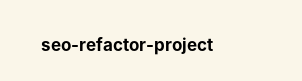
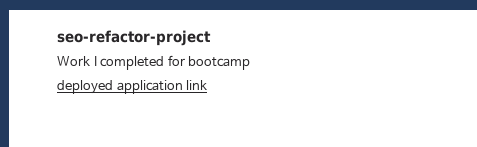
+ Work I completed for bootcamp
+ deployed application link

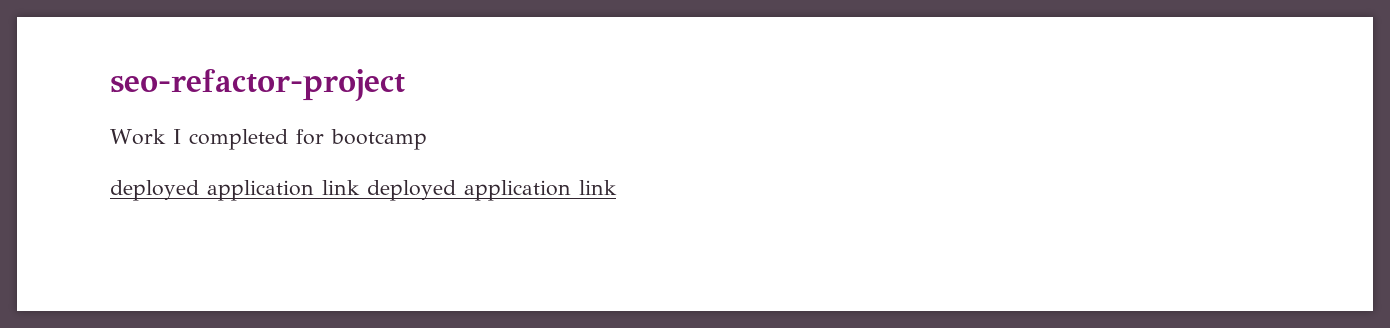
- deployed application link
+ deployed application link deployed application link

